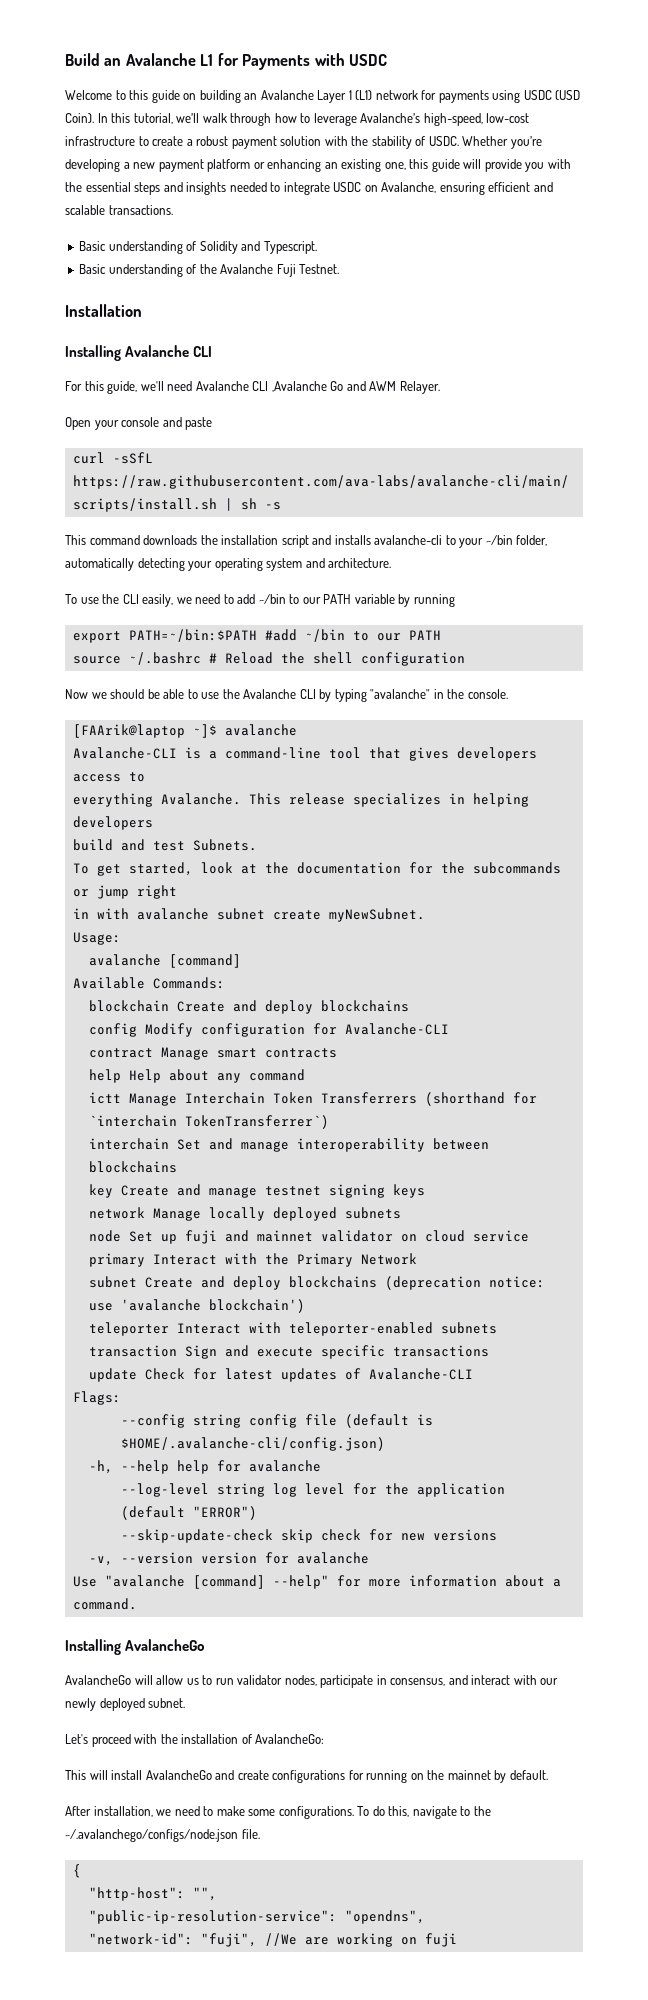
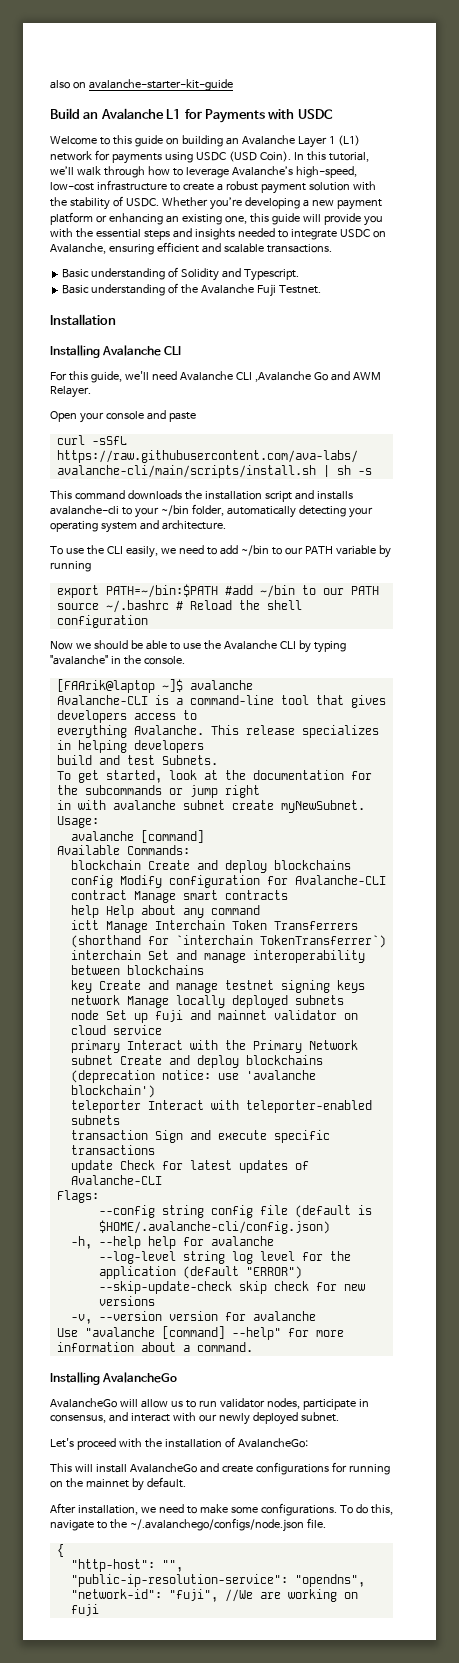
+ also on avalanche-starter-kit-guide

